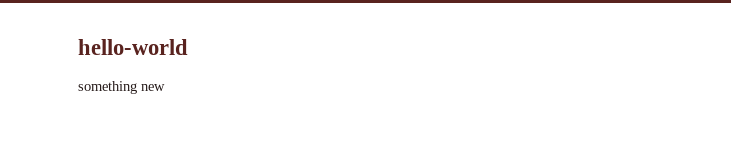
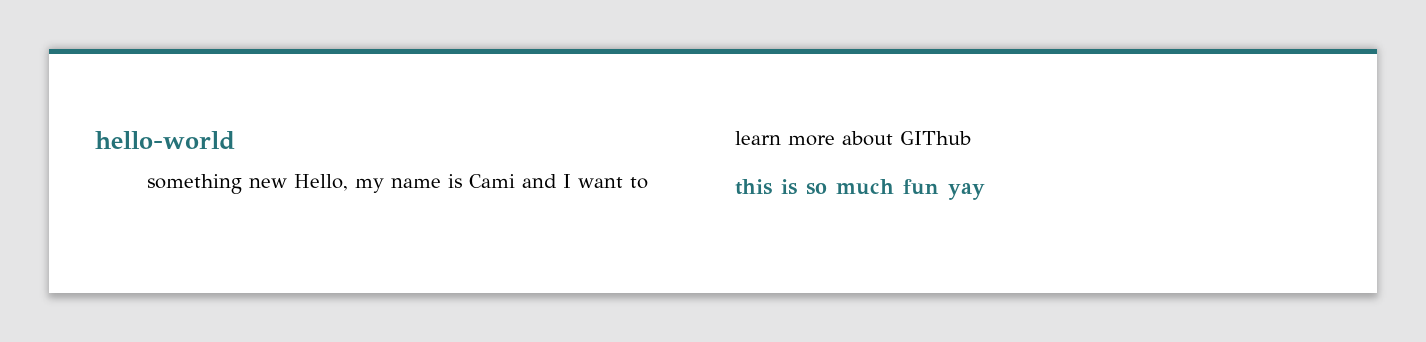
- something new
+ something new Hello, my name is Cami and I want to learn more about GIThub
+ this is so much fun yay

